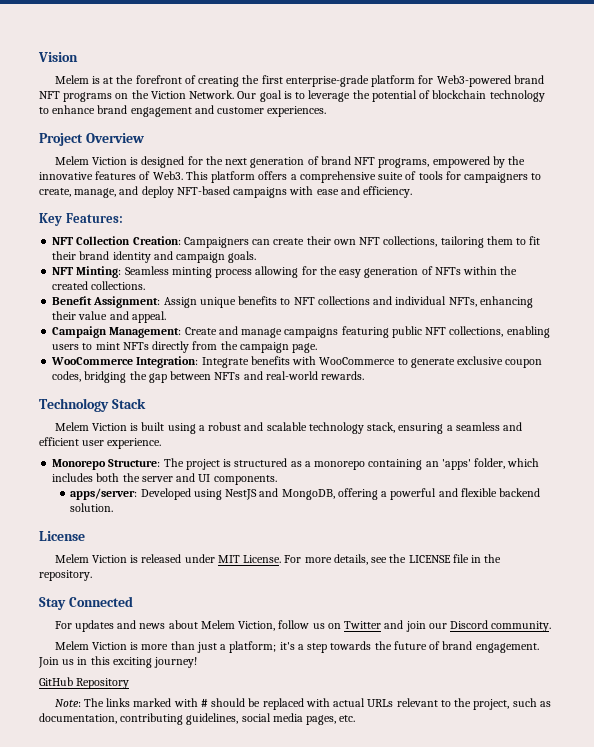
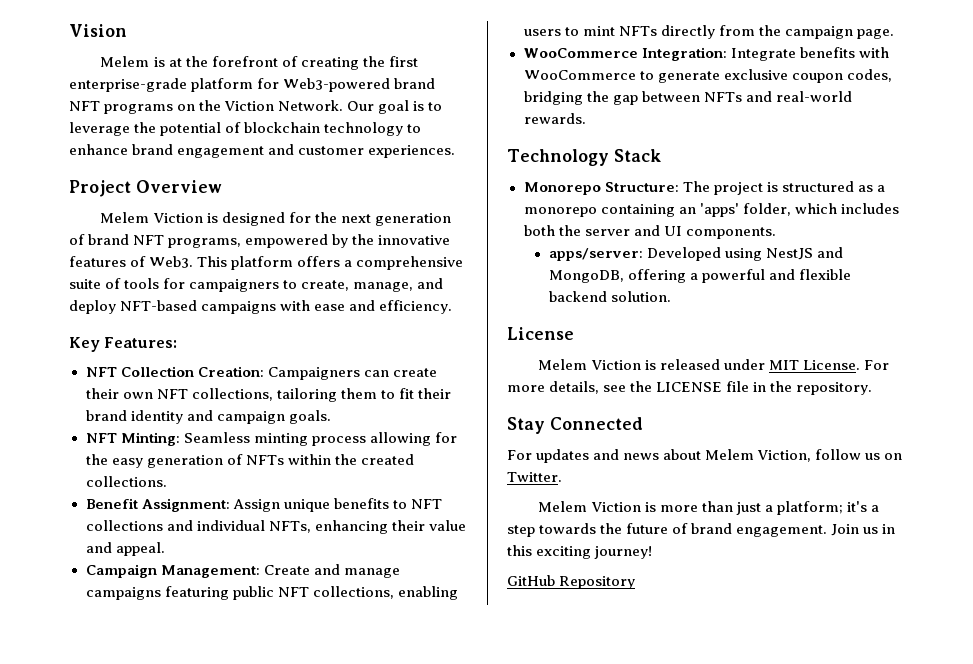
- Melem Viction is built using a robust and scalable technology stack, ensuring a seamless and efficient user experience.
- For updates and news about Melem Viction, follow us on Twitter and join our Discord community.
+ For updates and news about Melem Viction, follow us on Twitter.
- Note: The links marked with # should be replaced with actual URLs relevant to the project, such as documentation, contributing guidelines, social media pages, etc.

